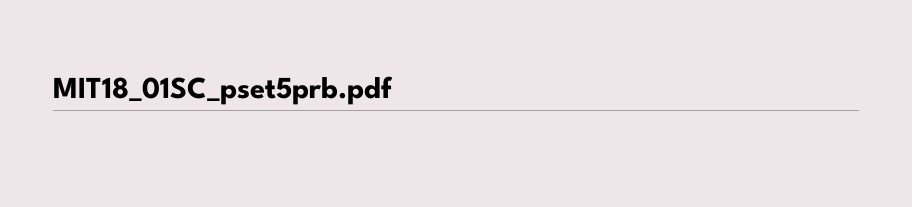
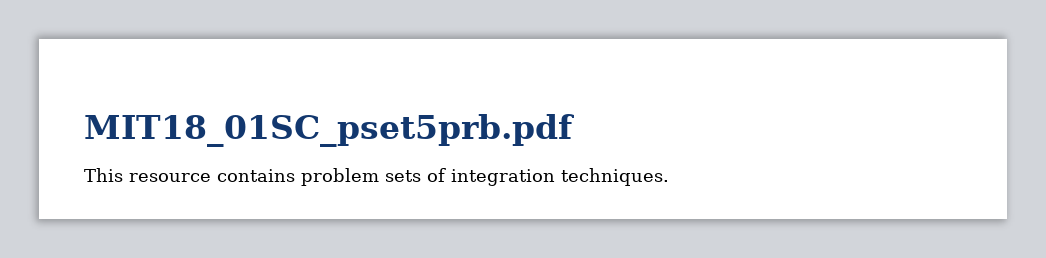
+ This resource contains problem sets of integration techniques.

